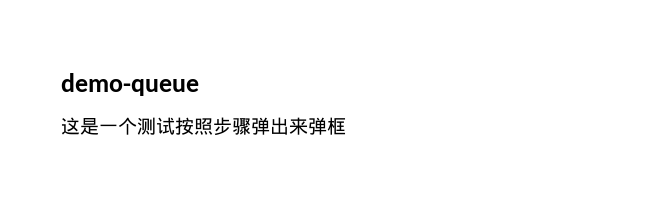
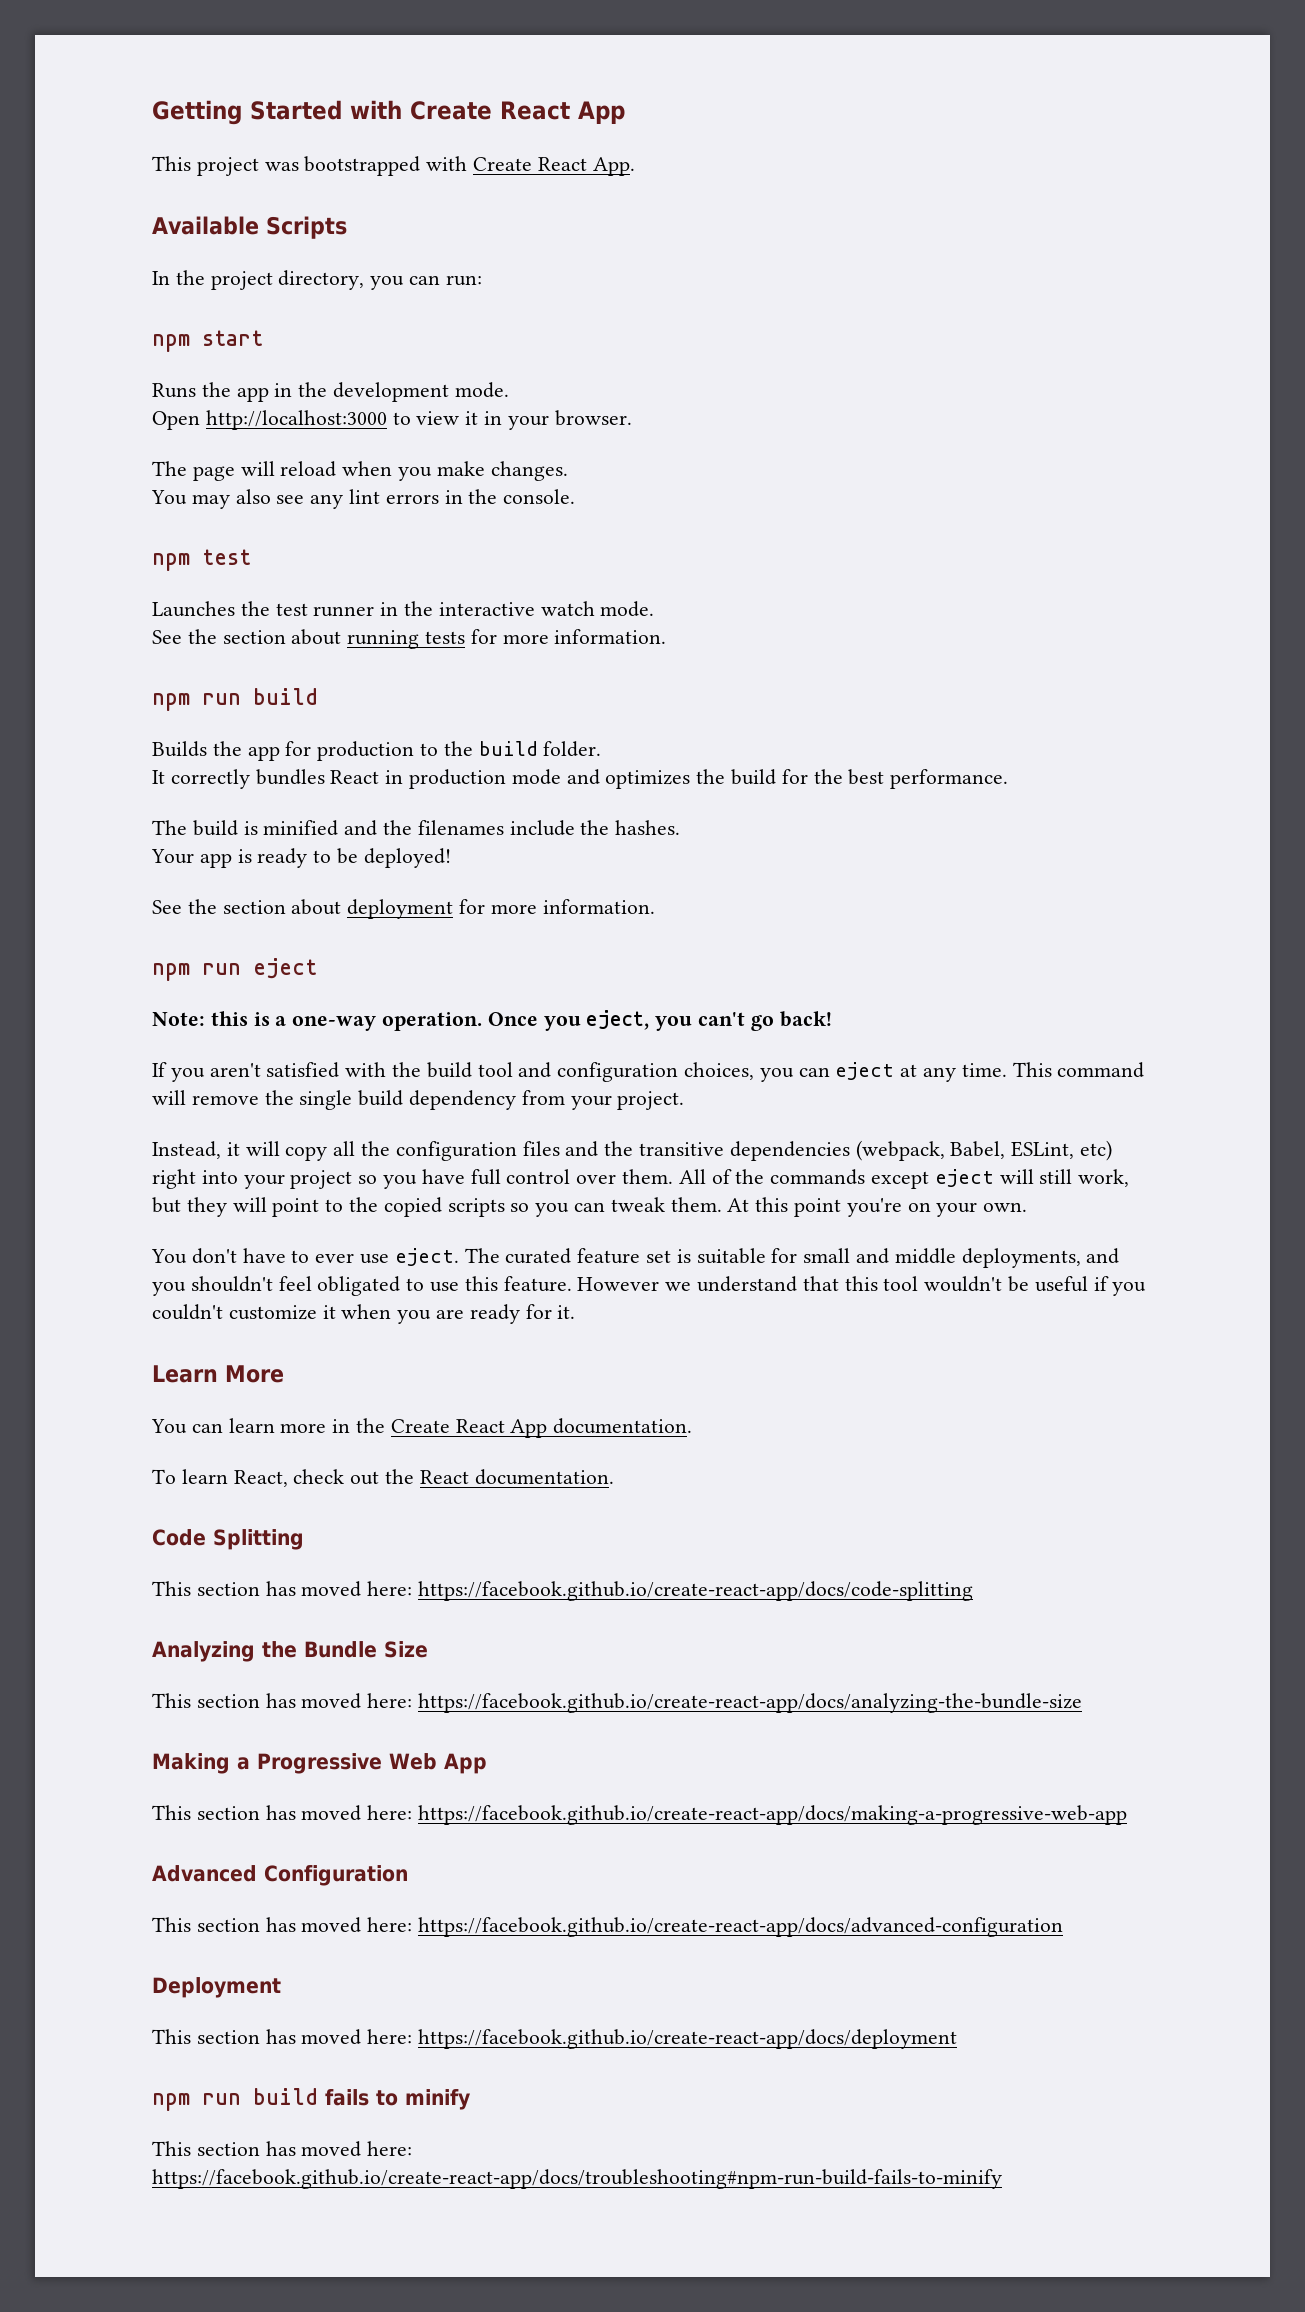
- demo-queue
- 这是一个测试按照步骤弹出来弹框
+ Getting Started with Create React App
+ This project was bootstrapped with Create React App.
+ Available Scripts
+ In the project directory, you can run:
+ npm start
+ Runs the app in the development mode.
+ Open http://localhost:3000 to view it in your browser.
+ The page will reload when you make changes.
+ You may also see any lint errors in the console.
+ npm test
+ Launches the test runner in the interactive watch mode.
+ See the section about running tests for more information.
+ npm run build
+ Builds the app for production to the build folder.
+ It correctly bundles React in production mode and optimizes the build for the best performance.
+ The build is minified and the filenames include the hashes.
+ Your app is ready to be deployed!
+ See the section about deployment for more information.
+ npm run eject
+ Note: this is a one-way operation. Once you eject, you can't go back!
+ If you aren't satisfied with the build tool and configuration choices, you can eject at any time. This command will remove the single build dependency from your project.
+ Instead, it will copy all the configuration files and the transitive dependencies (webpack, Babel, ESLint, etc) right into your project so you have full control over them. All of the commands except eject will still work, but they will point to the copied scripts so you can tweak them. At this point you're on your own.
+ You don't have to ever use eject. The curated feature set is suitable for small and middle deployments, and you shouldn't feel obligated to use this feature. However we understand that this tool wouldn't be useful if you couldn't customize it when you are ready for it.
+ Learn More
+ You can learn more in the Create React App documentation.
+ To learn React, check out the React documentation.
+ Code Splitting
+ This section has moved here: https://facebook.github.io/create-react-app/docs/code-splitting
+ Analyzing the Bundle Size
+ This section has moved here: https://facebook.github.io/create-react-app/docs/analyzing-the-bundle-size
+ Making a Progressive Web App
+ This section has moved here: https://facebook.github.io/create-react-app/docs/making-a-progressive-web-app
+ Advanced Configuration
+ This section has moved here: https://facebook.github.io/create-react-app/docs/advanced-configuration
+ Deployment
+ This section has moved here: https://facebook.github.io/create-react-app/docs/deployment
+ npm run build fails to minify
+ This section has moved here: https://facebook.github.io/create-react-app/docs/troubleshooting#npm-run-build-fails-to-minify

